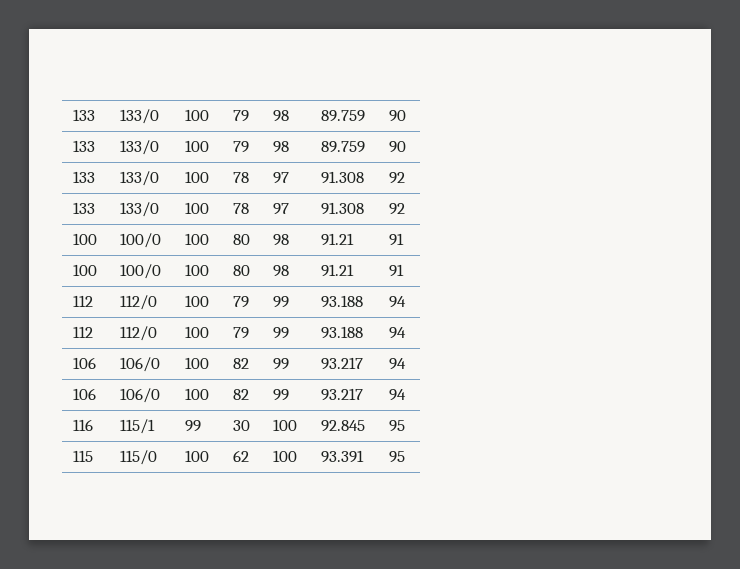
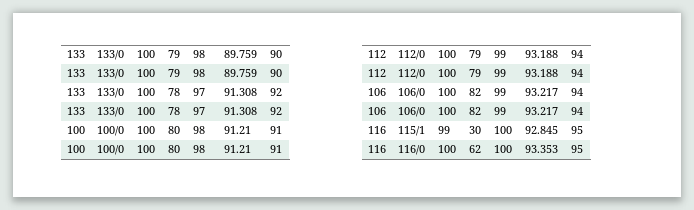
- 115 | 115/0 | 100 | 62 | 100 | 93.391 | 95
+ 116 | 116/0 | 100 | 62 | 100 | 93.353 | 95

